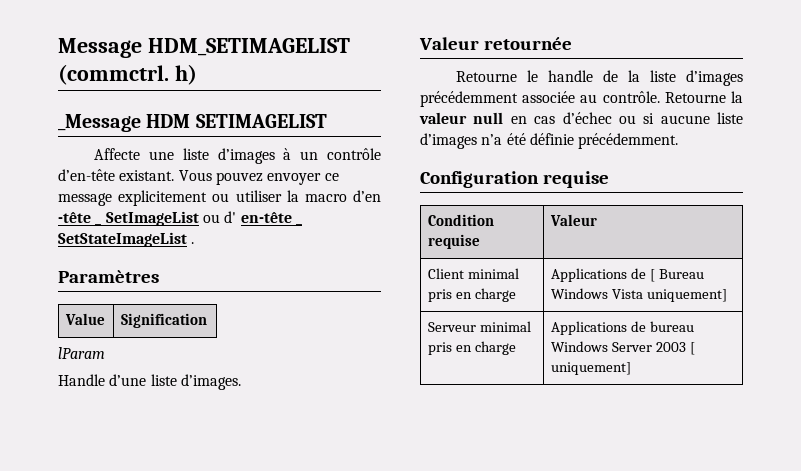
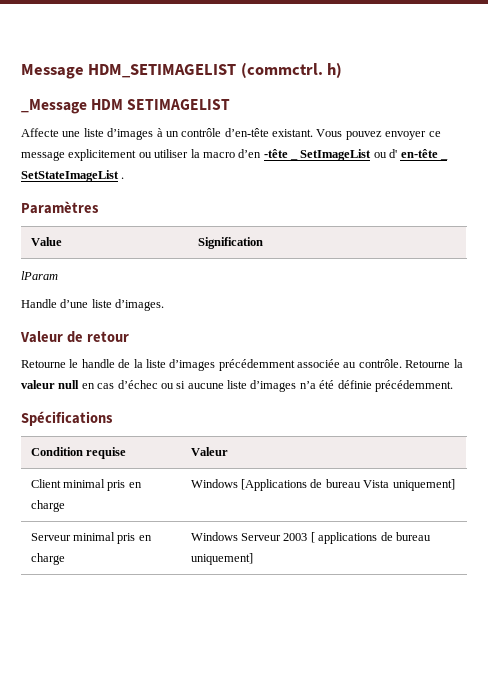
- Valeur retournée
+ Valeur de retour
- Configuration requise
+ Spécifications
- Client minimal pris en charge | Applications de [ Bureau Windows Vista uniquement]
+ Client minimal pris en charge | Windows [Applications de bureau Vista uniquement]
- Serveur minimal pris en charge | Applications de bureau Windows Server 2003 [ uniquement]
+ Serveur minimal pris en charge | Windows Serveur 2003 [ applications de bureau uniquement]

